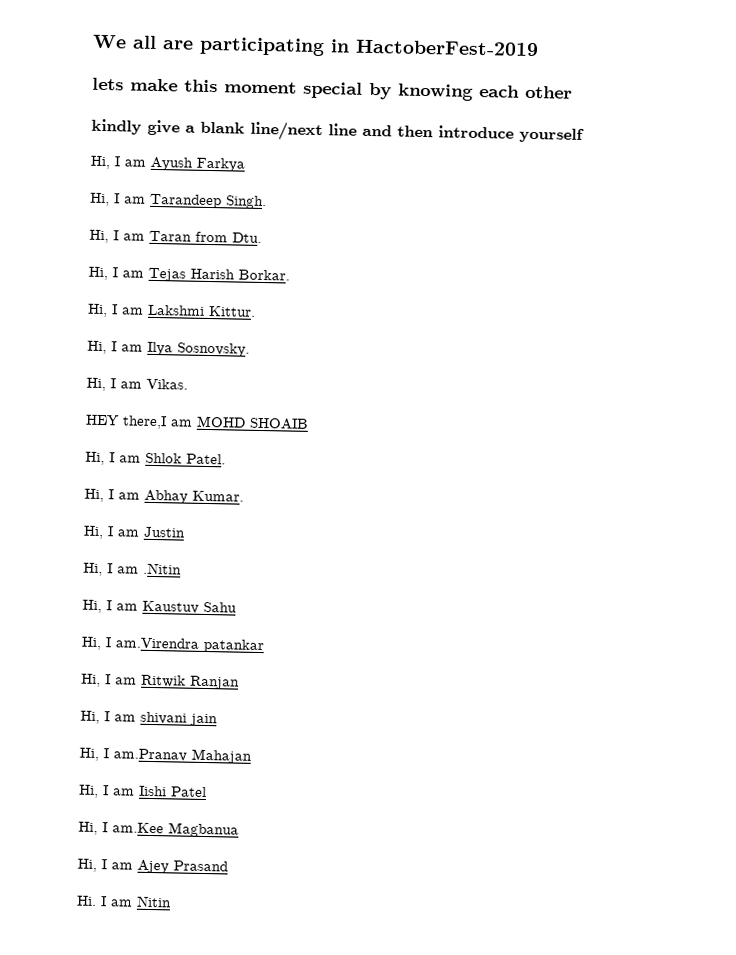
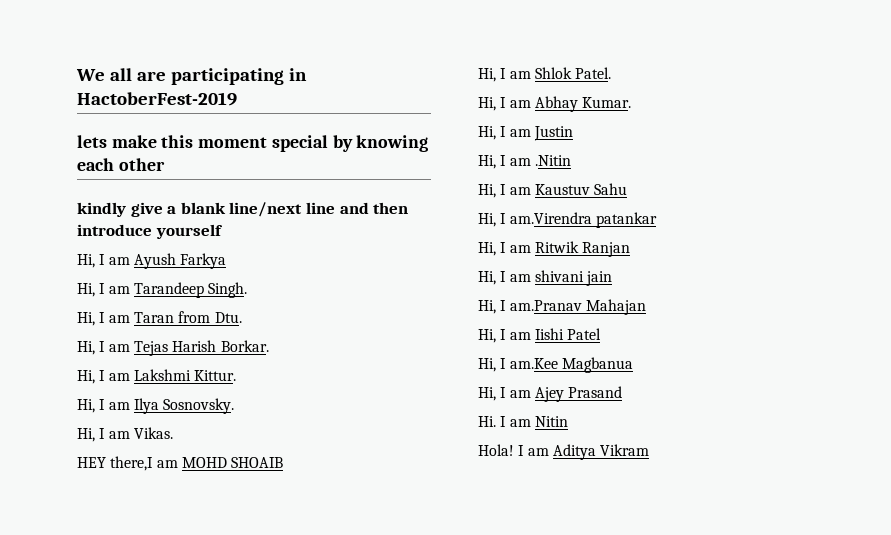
+ Hola! I am Aditya Vikram

